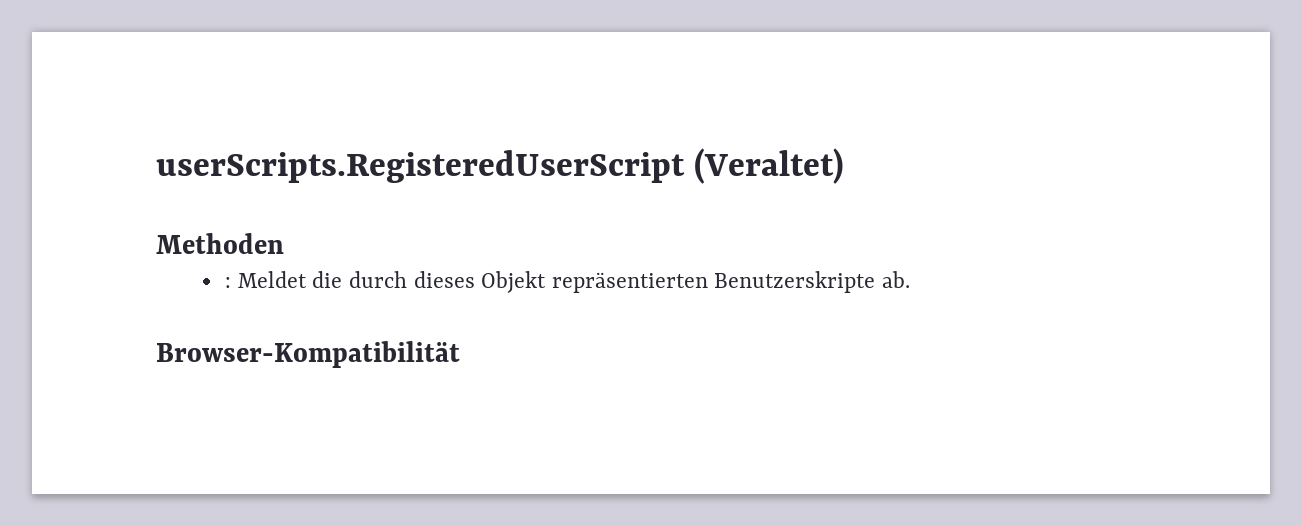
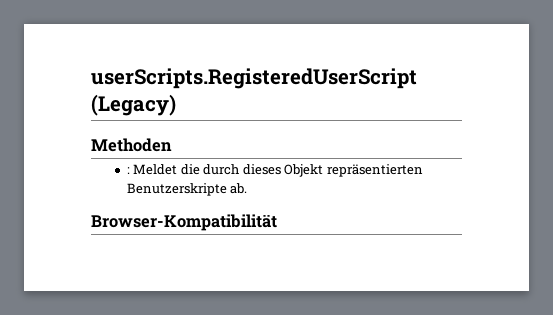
- userScripts.RegisteredUserScript (Veraltet)
+ userScripts.RegisteredUserScript (Legacy)

